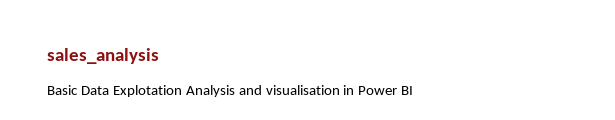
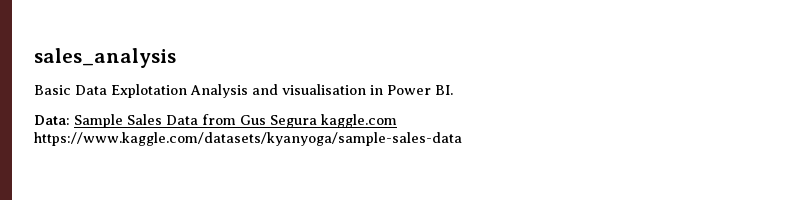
- Basic Data Explotation Analysis and visualisation in Power BI
+ Basic Data Explotation Analysis and visualisation in Power BI.
+ Data: Sample Sales Data from Gus Segura kaggle.com https://www.kaggle.com/datasets/kyanyoga/sample-sales-data

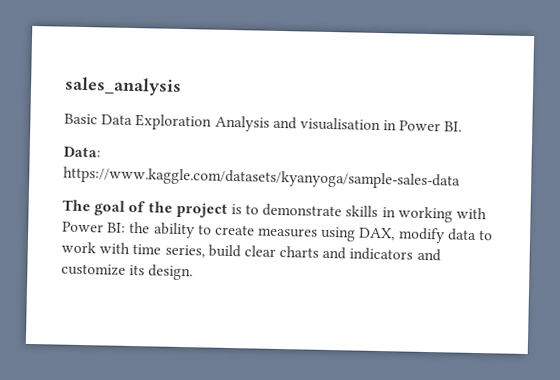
- Basic Data Explotation Analysis and visualisation in Power BI.
+ Basic Data Exploration Analysis and visualisation in Power BI.
- Data: Sample Sales Data from Gus Segura kaggle.com https://www.kaggle.com/datasets/kyanyoga/sample-sales-data
+ Data: https://www.kaggle.com/datasets/kyanyoga/sample-sales-data
+ The goal of the project is to demonstrate skills in working with Power BI: the ability to create measures using DAX, modify data to work with time series, build clear charts and indicators and customize its design.

